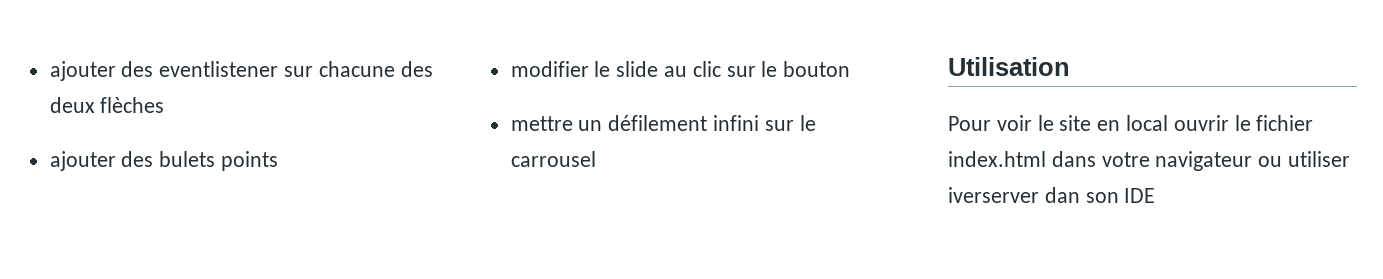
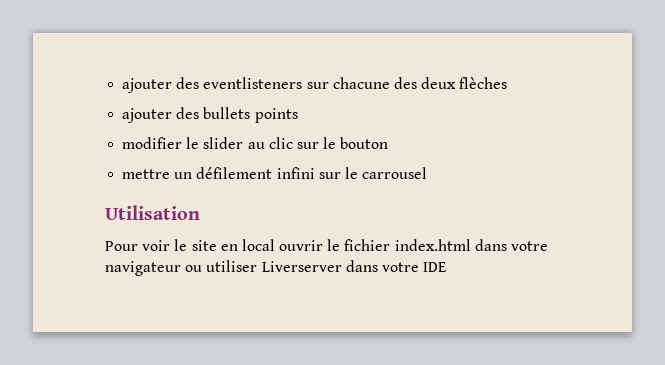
- ajouter des eventlistener sur chacune des deux flèches
+ ajouter des eventlisteners sur chacune des deux flèches
- ajouter des bulets points
+ ajouter des bullets points
- modifier le slide au clic sur le bouton
+ modifier le slider au clic sur le bouton
- Pour voir le site en local ouvrir le fichier index.html dans votre navigateur ou utiliser iverserver dan son IDE
+ Pour voir le site en local ouvrir le fichier index.html dans votre navigateur ou utiliser Liverserver dans votre IDE

